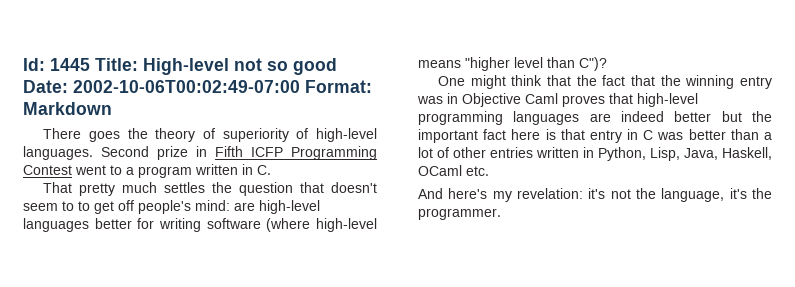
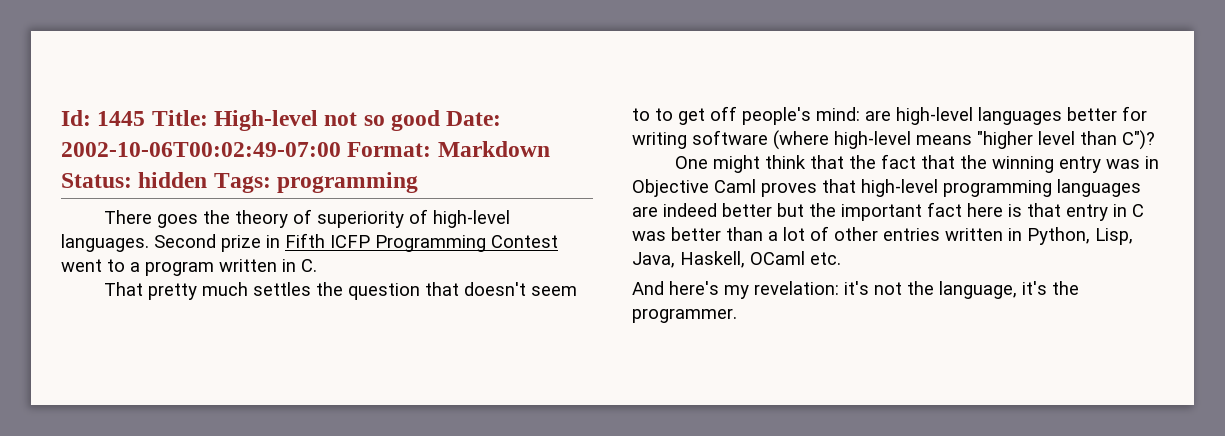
- Id: 1445 Title: High-level not so good Date: 2002-10-06T00:02:49-07:00 Format: Markdown
+ Id: 1445 Title: High-level not so good Date: 2002-10-06T00:02:49-07:00 Format: Markdown Status: hidden Tags: programming

